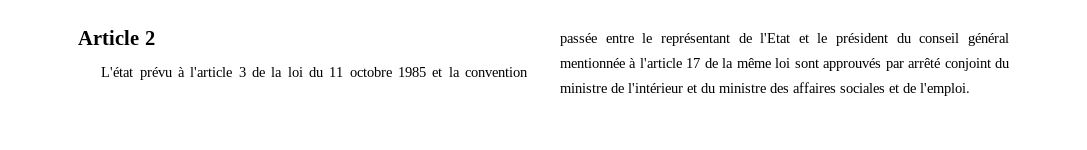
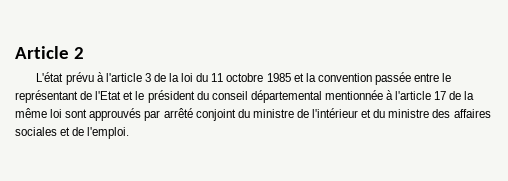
- L'état prévu à l'article 3 de la loi du 11 octobre 1985 et la convention passée entre le représentant de l'Etat et le président du conseil général mentionnée à l'article 17 de la même loi sont approuvés par arrêté conjoint du ministre de l'intérieur et du ministre des affaires sociales et de l'emploi.
+ L'état prévu à l'article 3 de la loi du 11 octobre 1985 et la convention passée entre le représentant de l'Etat et le président du conseil départemental mentionnée à l'article 17 de la même loi sont approuvés par arrêté conjoint du ministre de l'intérieur et du ministre des affaires sociales et de l'emploi.

